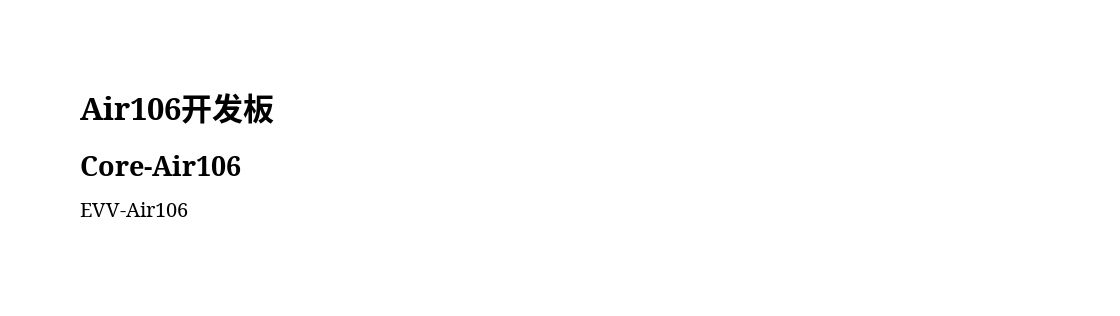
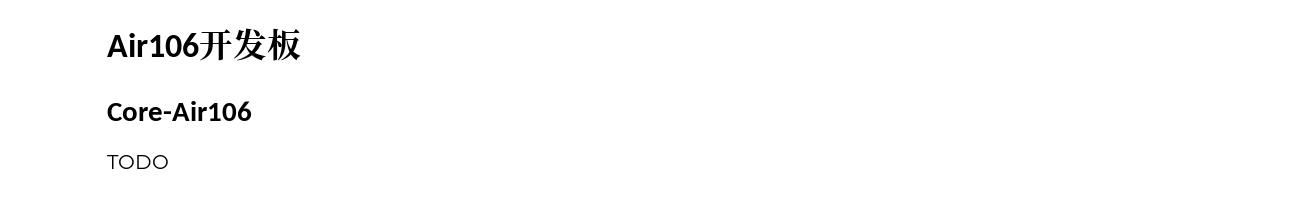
- EVV-Air106
+ TODO

